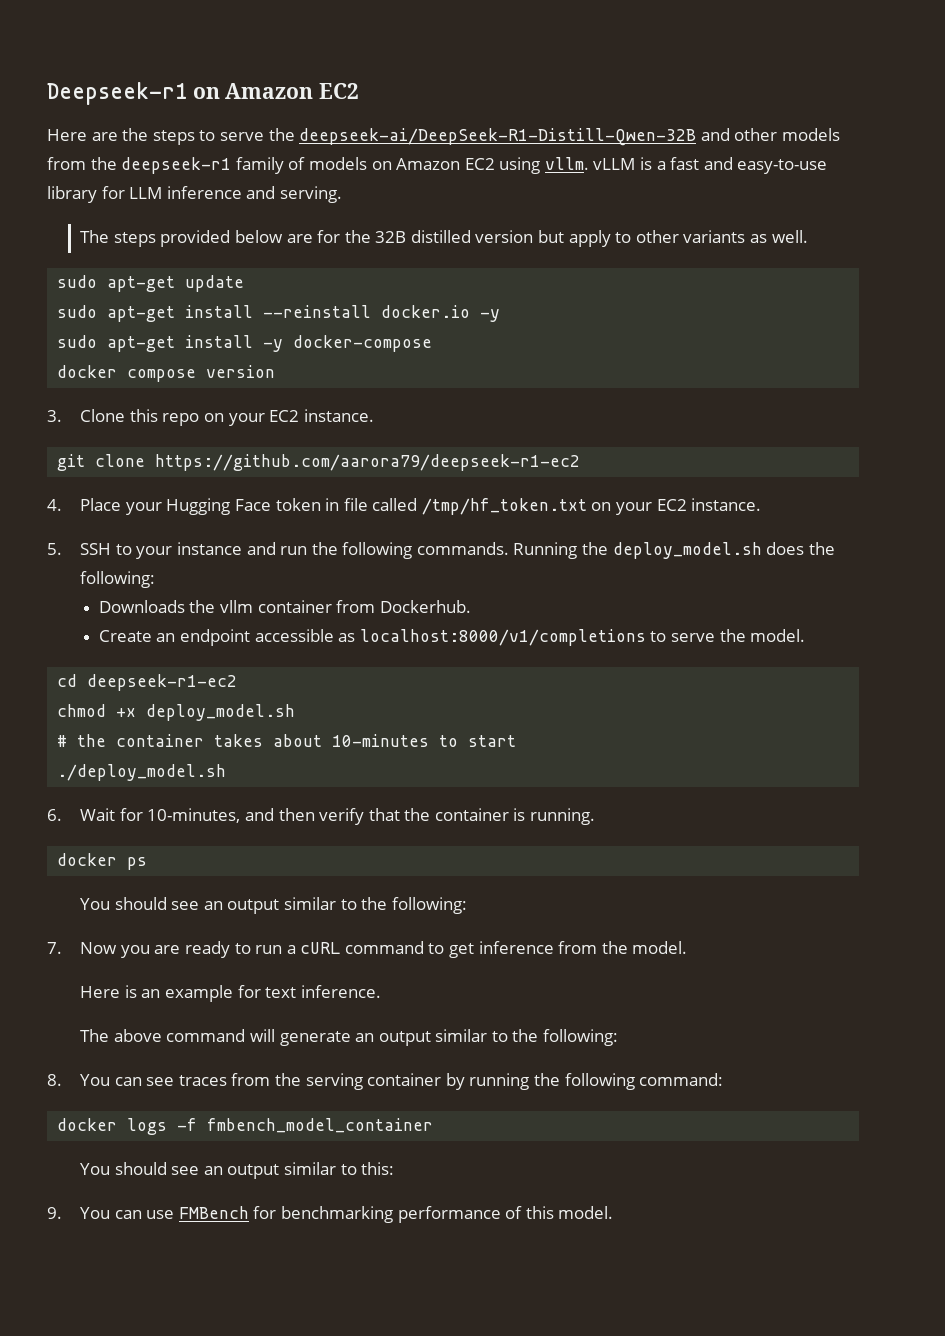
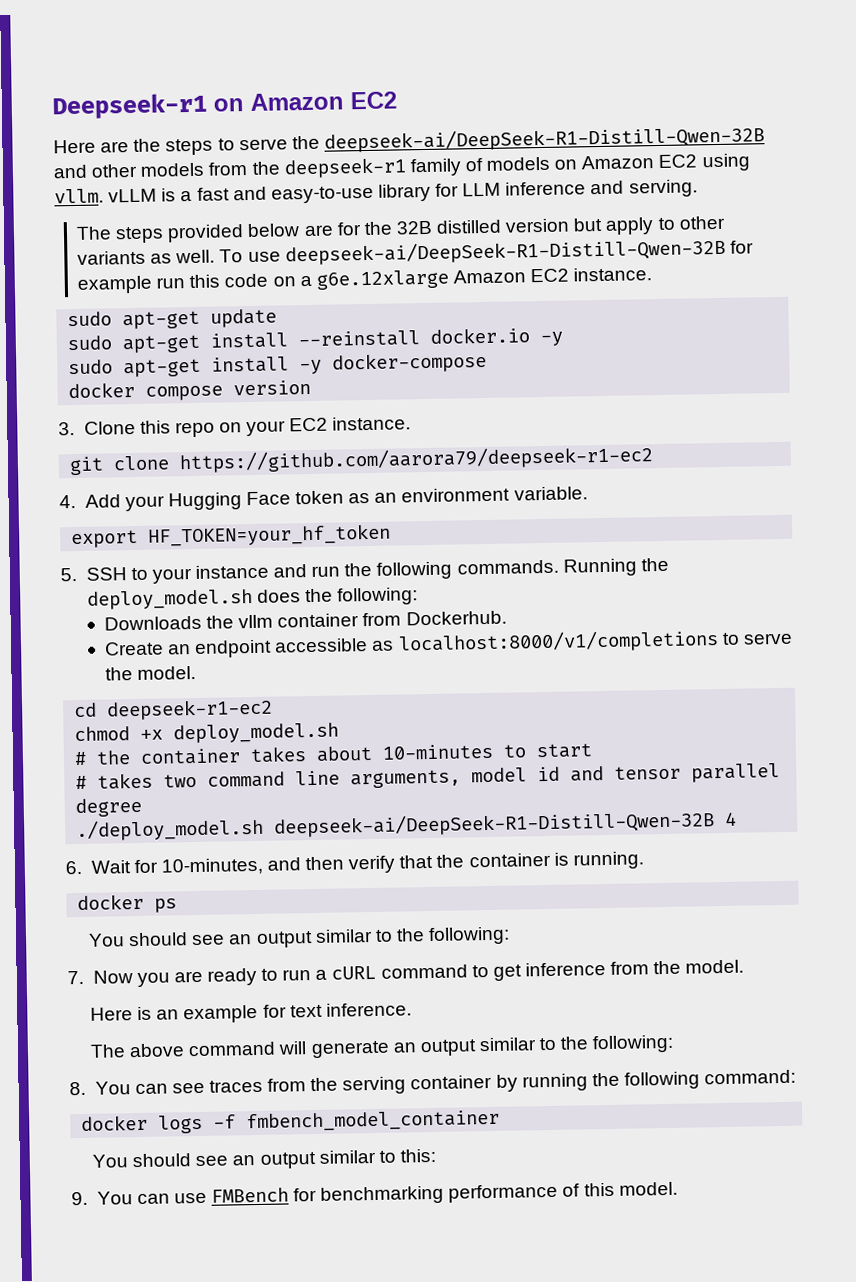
+ To use deepseek-ai/DeepSeek-R1-Distill-Qwen-32B for example run this code on a g6e.12xlarge Amazon EC2 instance.
- 4. Place your Hugging Face token in file called /tmp/hf_token.txt on your EC2 instance.
+ 4. Add your Hugging Face token as an environment variable.
+ export HF_TOKEN=your_hf_token
+ # takes two command line arguments, model id and tensor parallel degree
- ./deploy_model.sh
+ ./deploy_model.sh deepseek-ai/DeepSeek-R1-Distill-Qwen-32B 4

